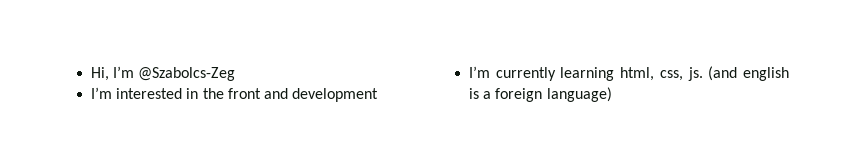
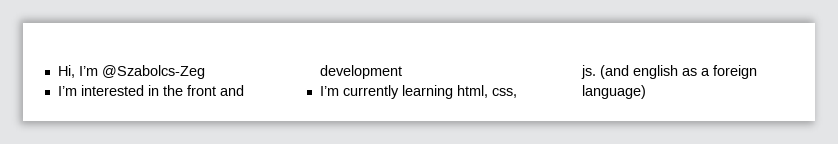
- (and english is a foreign language)
+ (and english as a foreign language)

